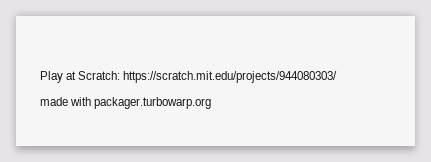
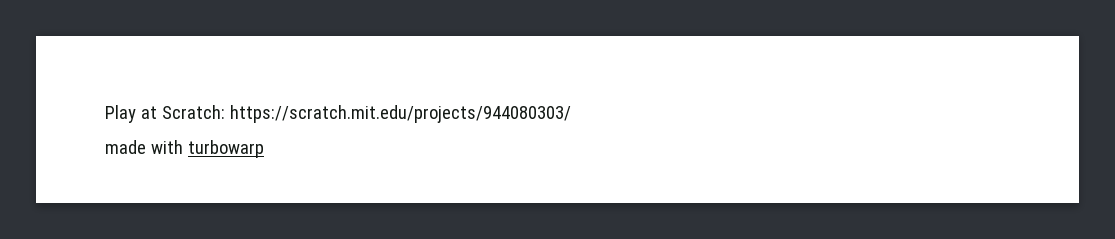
- made with packager.turbowarp.org
+ made with turbowarp

